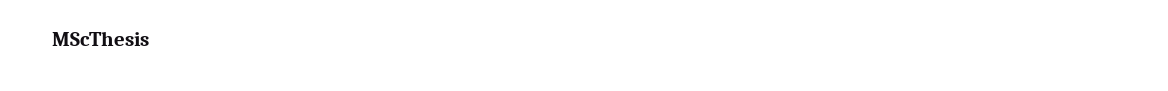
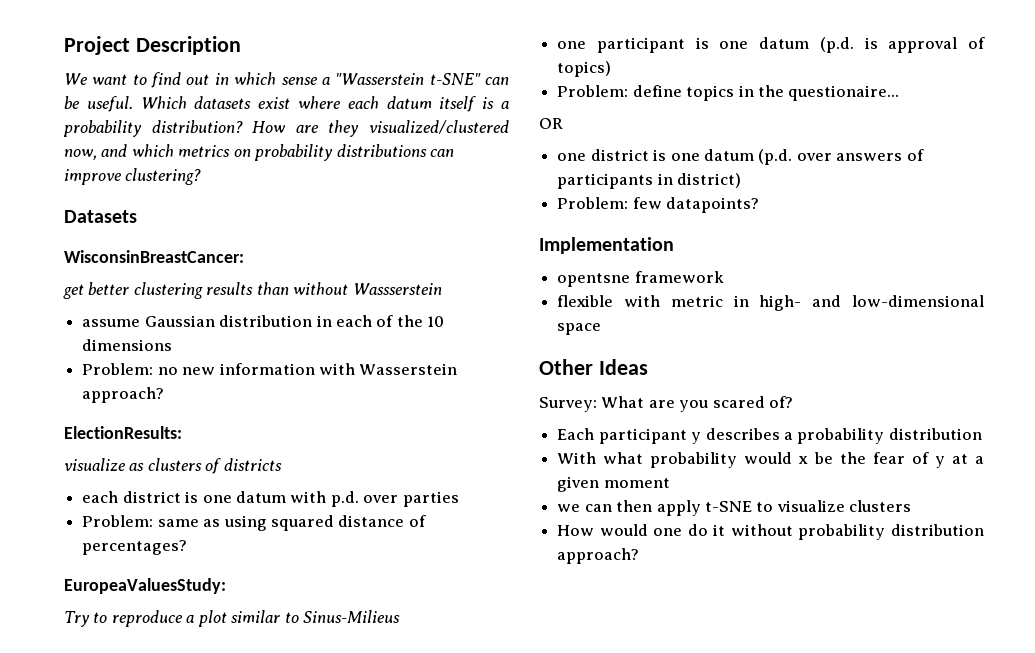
- MScThesis
+ Project Description
+ We want to find out in which sense a "Wasserstein t-SNE" can be useful. Which datasets exist where each datum itself is a probability distribution? How are they visualized/clustered now, and which metrics on probability distributions can improve clustering?
+ Datasets
+ WisconsinBreastCancer:
+ get better clustering results than without Wassserstein
+ assume Gaussian distribution in each of the 10 dimensions
+ Problem: no new information with Wasserstein approach?
+ ElectionResults:
+ visualize as clusters of districts
+ each district is one datum with p.d. over parties
+ Problem: same as using squared distance of percentages?
+ EuropeaValuesStudy:
+ Try to reproduce a plot similar to Sinus-Milieus
+ one participant is one datum (p.d. is approval of topics)
+ Problem: define topics in the questionaire...
+ OR
+ one district is one datum (p.d. over answers of participants in district)
+ Problem: few datapoints?
+ Implementation
+ opentsne framework
+ flexible with metric in high- and low-dimensional space
+ Other Ideas
+ Survey: What are you scared of?
+ Each participant y describes a probability distribution
+ With what probability would x be the fear of y at a given moment
+ we can then apply t-SNE to visualize clusters
+ How would one do it without probability distribution approach?

